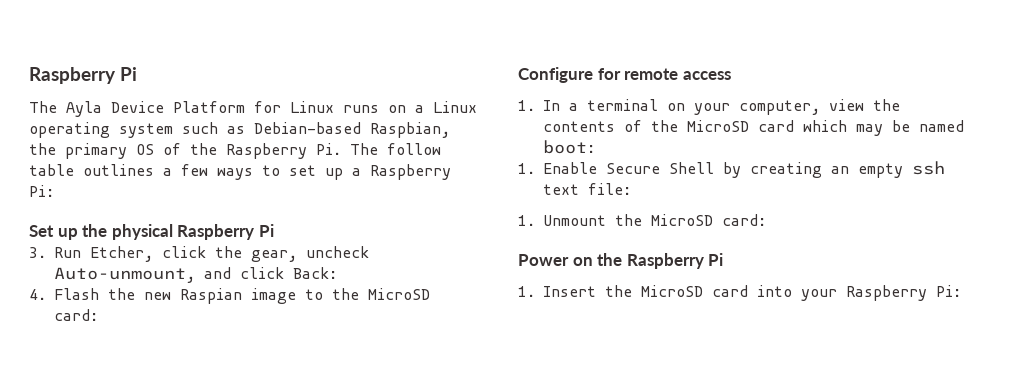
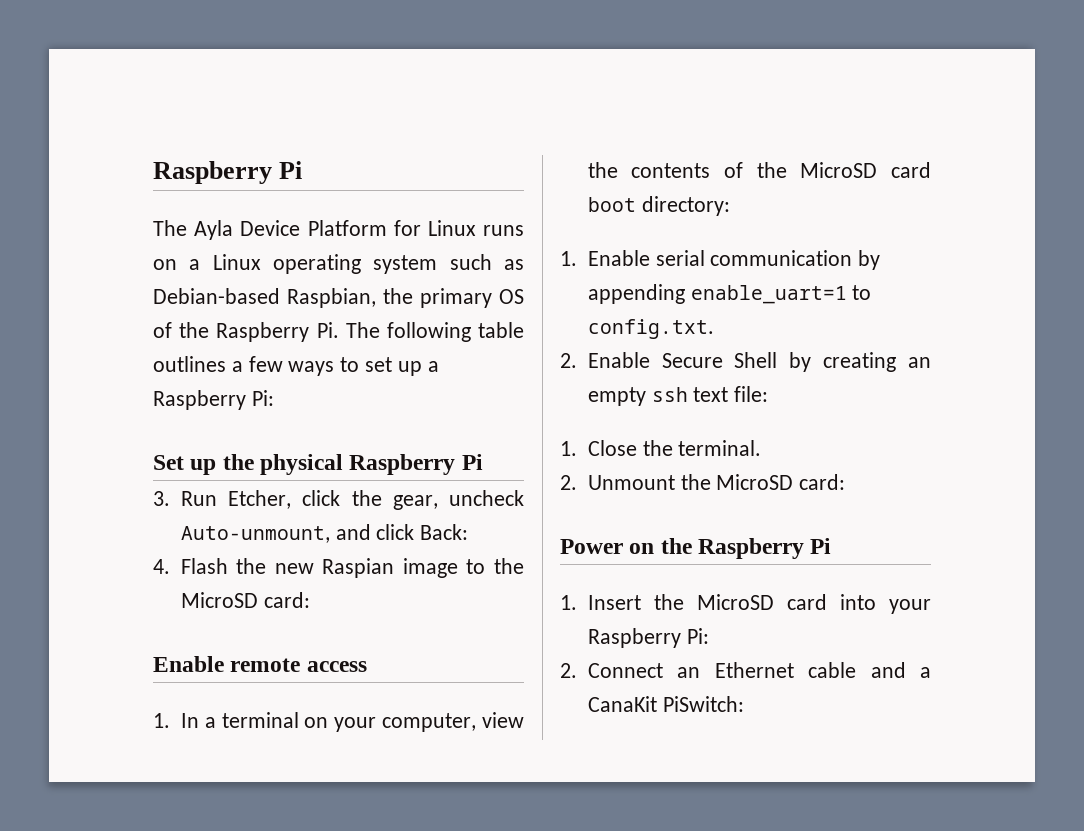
- The Ayla Device Platform for Linux runs on a Linux operating system such as Debian-based Raspbian, the primary OS of the Raspberry Pi. The follow table outlines a few ways to set up a Raspberry Pi:
+ The Ayla Device Platform for Linux runs on a Linux operating system such as Debian-based Raspbian, the primary OS of the Raspberry Pi. The following table outlines a few ways to set up a Raspberry Pi:
- Configure for remote access
+ Enable remote access
- 1. In a terminal on your computer, view the contents of the MicroSD card which may be named boot:
- 1. Enable Secure Shell by creating an empty ssh text file:
+ 1. In a terminal on your computer, view the contents of the MicroSD card boot directory:
+ 1. Enable serial communication by appending enable_uart=1 to config.txt.
+ 2. Enable Secure Shell by creating an empty ssh text file:
- 1. Unmount the MicroSD card:
+ 1. Close the terminal.
+ 2. Unmount the MicroSD card:
+ 2. Connect an Ethernet cable and a CanaKit PiSwitch:

